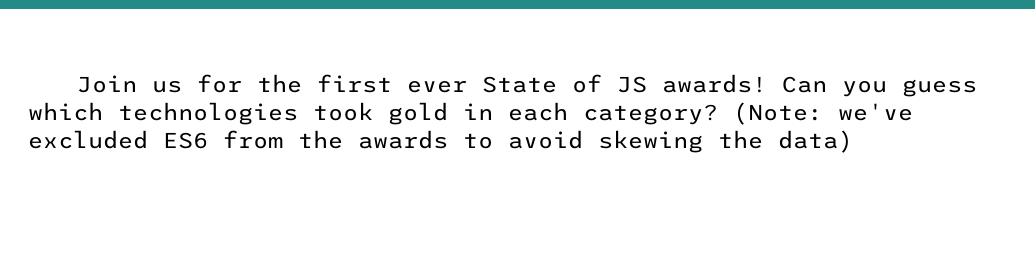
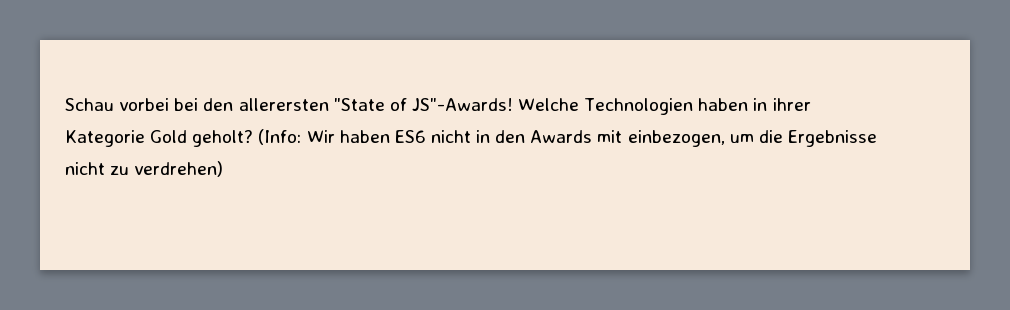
- Join us for the first ever State of JS awards! Can you guess which technologies took gold in each category? (Note: we've excluded ES6 from the awards to avoid skewing the data)
+ Schau vorbei bei den allerersten "State of JS"-Awards! Welche Technologien haben in ihrer Kategorie Gold geholt? (Info: Wir haben ES6 nicht in den Awards mit einbezogen, um die Ergebnisse nicht zu verdrehen)

